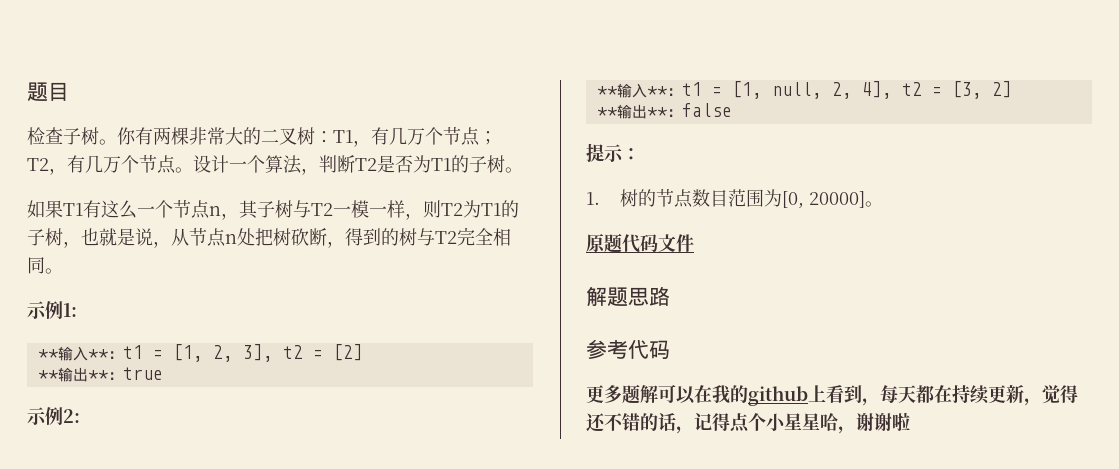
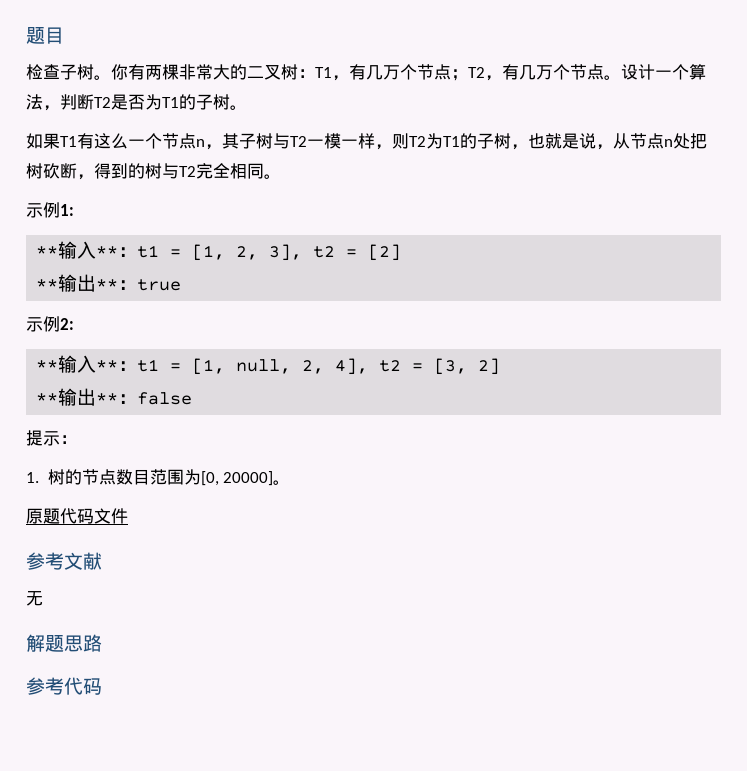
+ 参考文献
+ 无
- 更多题解可以在我的github上看到，每天都在持续更新，觉得还不错的话，记得点个小星星哈，谢谢啦

